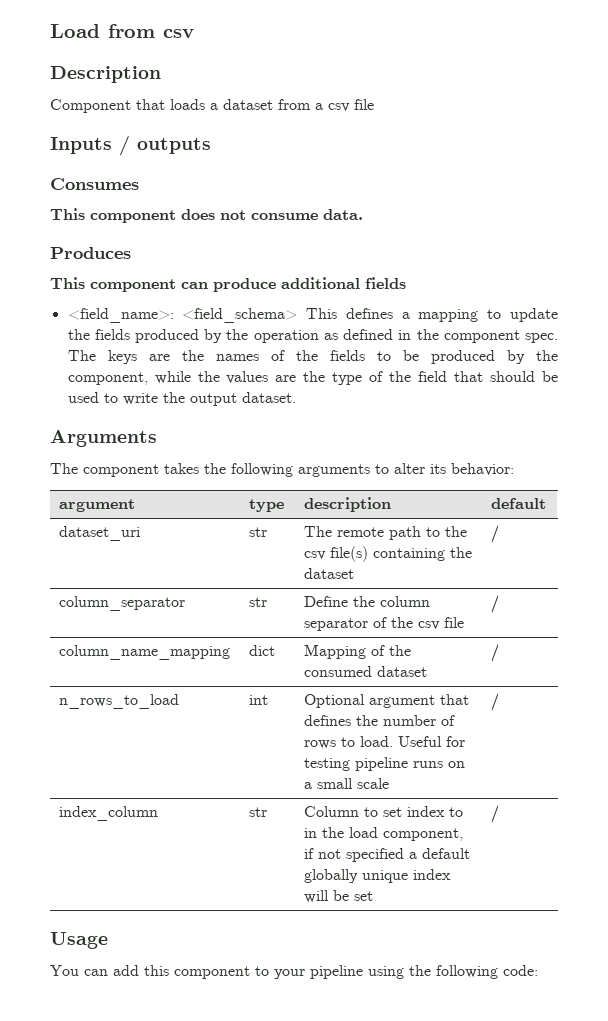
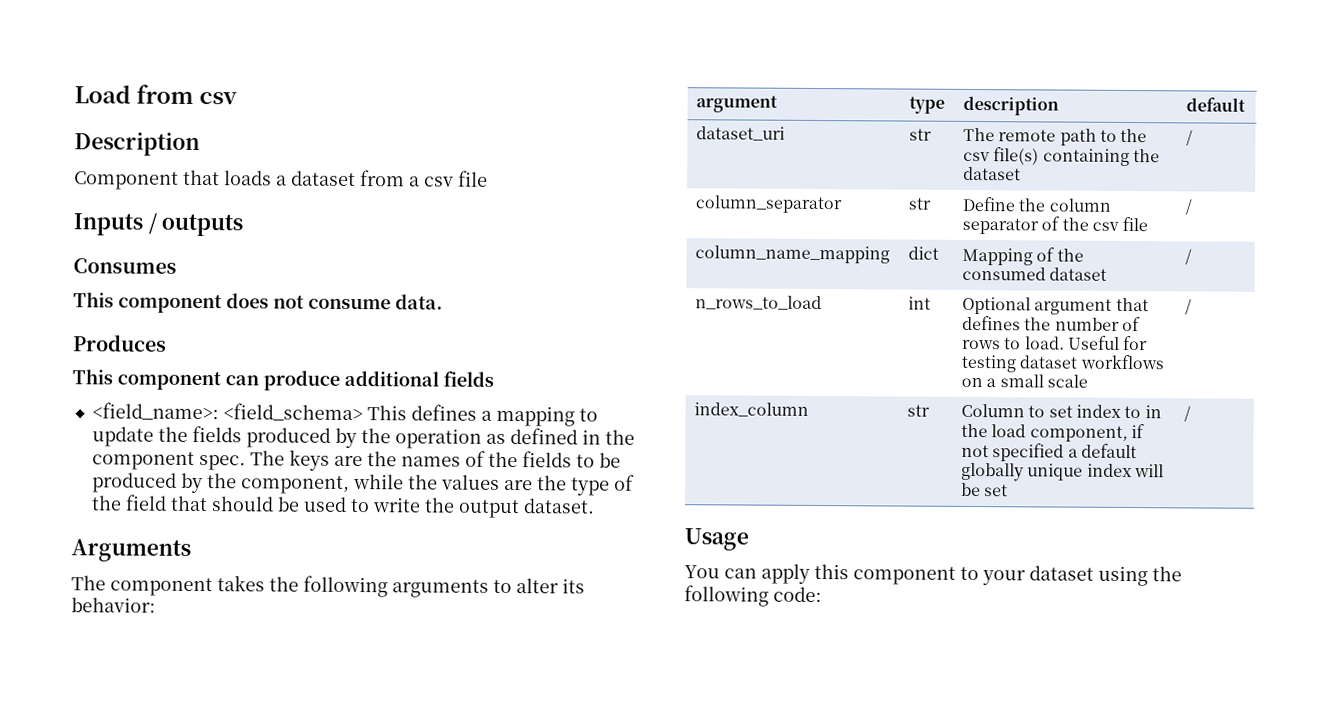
- n_rows_to_load | int | Optional argument that defines the number of rows to load. Useful for testing pipeline runs on a small scale | /
+ n_rows_to_load | int | Optional argument that defines the number of rows to load. Useful for testing dataset workflows on a small scale | /
- You can add this component to your pipeline using the following code:
+ You can apply this component to your dataset using the following code:

